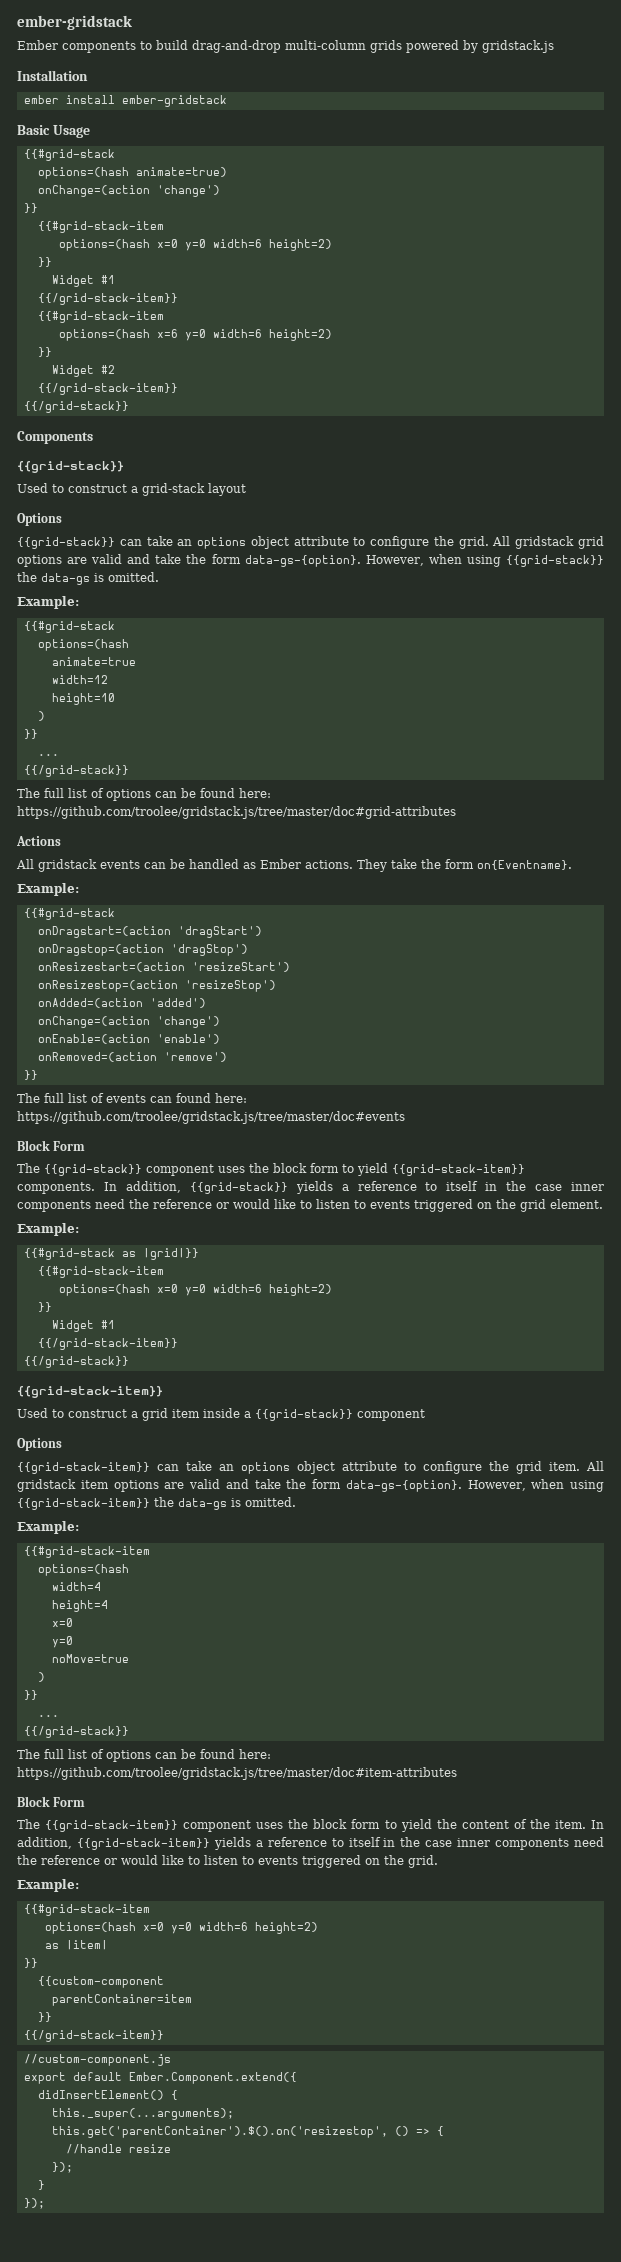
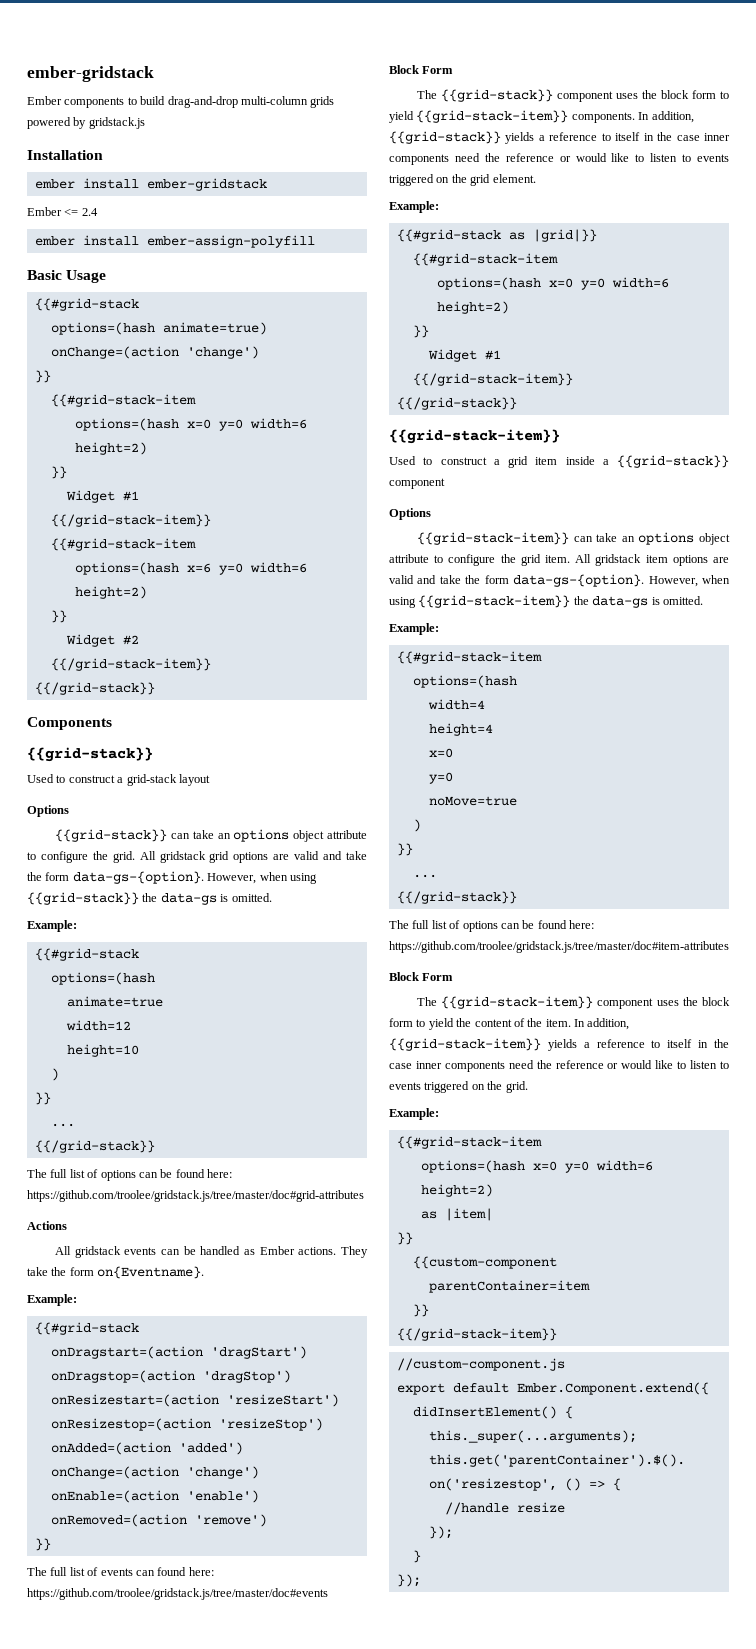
+ Ember <= 2.4
+ ember install ember-assign-polyfill

